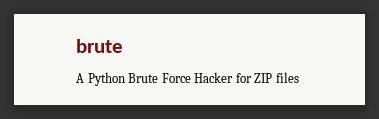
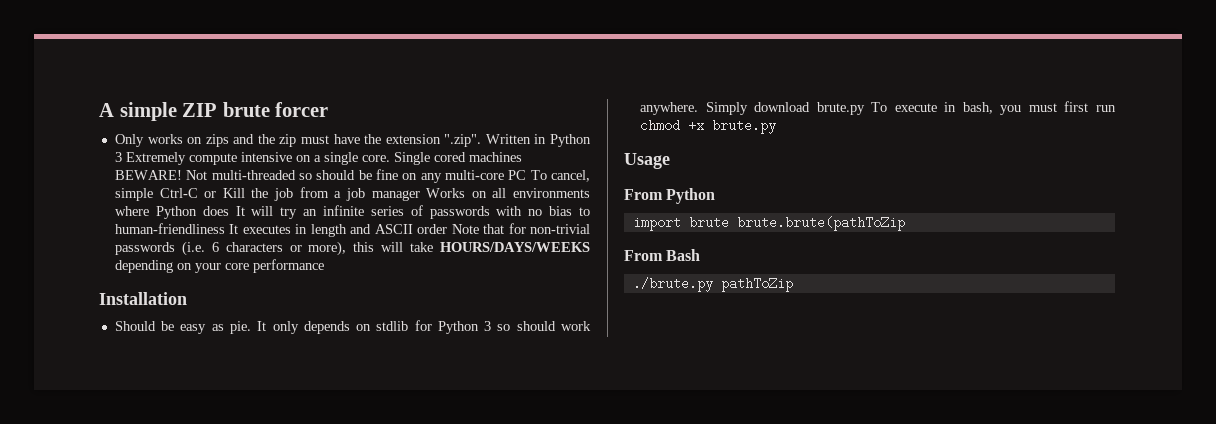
- brute
- A Python Brute Force Hacker for ZIP files
+ A simple ZIP brute forcer
+ Only works on zips and the zip must have the extension ".zip". Written in Python 3 Extremely compute intensive on a single core. Single cored machines BEWARE! Not multi-threaded so should be fine on any multi-core PC To cancel, simple Ctrl-C or Kill the job from a job manager Works on all environments where Python does It will try an infinite series of passwords with no bias to human-friendliness It executes in length and ASCII order Note that for non-trivial passwords (i.e. 6 characters or more), this will take HOURS/DAYS/WEEKS depending on your core performance
+ Installation
+ Should be easy as pie. It only depends on stdlib for Python 3 so should work anywhere. Simply download brute.py To execute in bash, you must first run chmod +x brute.py
+ Usage
+ From Python
+ import brute brute.brute(pathToZip
+ From Bash
+ ./brute.py pathToZip

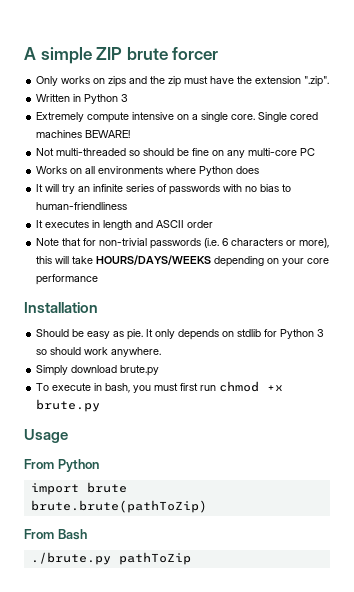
- Only works on zips and the zip must have the extension ".zip". Written in Python 3 Extremely compute intensive on a single core.
+ Only works on zips and the zip must have the extension ".zip".
+ Written in Python 3
+ Extremely compute intensive on a single core.
- Single cored machines BEWARE! Not multi-threaded so should be fine on any multi-core PC To cancel, simple Ctrl-C or Kill the job from a job manager Works on all environments where Python does It will try an infinite series of passwords with no bias to human-friendliness It executes in length and ASCII order Note that for non-trivial passwords (i.e. 6 characters or more), this will take HOURS/DAYS/WEEKS depending on your core performance
+ Single cored machines BEWARE!
+ Not multi-threaded so should be fine on any multi-core PC
+ Works on all environments where Python does
+ It will try an infinite series of passwords with no bias to human-friendliness
+ It executes in length and ASCII order
+ Note that for non-trivial passwords (i.e. 6 characters or more), this will take HOURS/DAYS/WEEKS depending on your core performance
- It only depends on stdlib for Python 3 so should work anywhere. Simply download brute.py To execute in bash, you must first run chmod +x brute.py
+ It only depends on stdlib for Python 3 so should work anywhere.
+ Simply download brute.py
+ To execute in bash, you must first run chmod +x brute.py
- import brute brute.brute(pathToZip
+ import brute
+ brute.brute(pathToZip)

